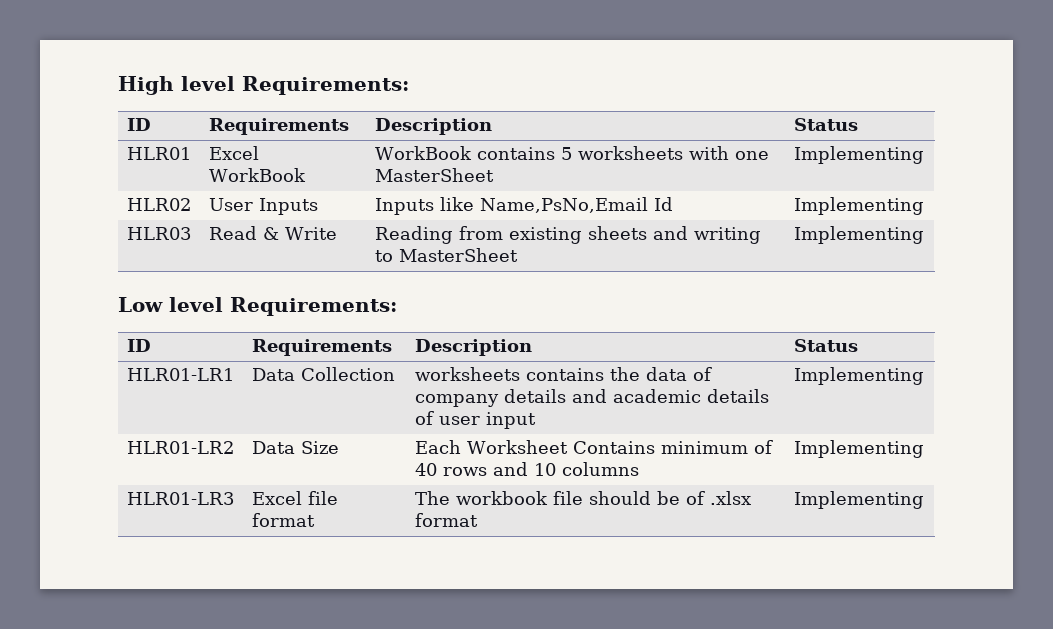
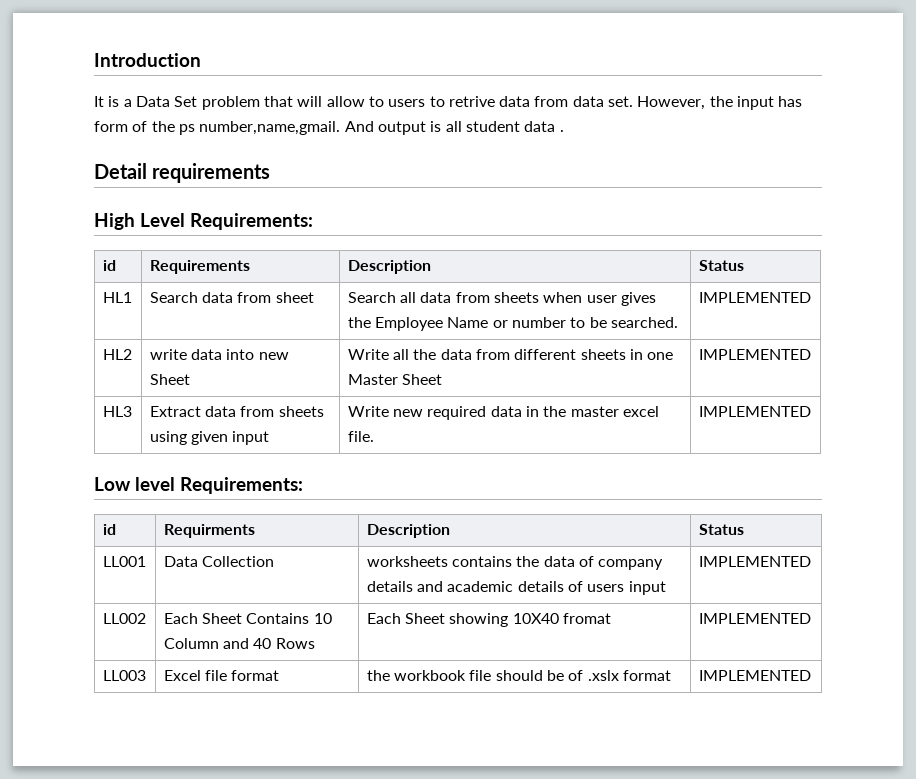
- High level Requirements:
- ID | Requirements | Description | Status
- HLR01 | Excel WorkBook | WorkBook contains 5 worksheets with one MasterSheet | Implementing
- HLR02 | User Inputs | Inputs like Name,PsNo,Email Id | Implementing
- HLR03 | Read & Write | Reading from existing sheets and writing to MasterSheet | Implementing
+ Introduction
+ It is a Data Set problem that will allow to users to retrive data from data set. However, the input has form of the ps number,name,gmail. And output is all student data .
+ Detail requirements
+ High Level Requirements:
+ id | Requirements | Description | Status
+ HL1 | Search data from sheet | Search all data from sheets when user gives the Employee Name or number to be searched. | IMPLEMENTED
+ HL2 | write data into new Sheet | Write all the data from different sheets in one Master Sheet | IMPLEMENTED
+ HL3 | Extract data from sheets using given input | Write new required data in the master excel file. | IMPLEMENTED
  Low level Requirements:
- ID | Requirements | Description | Status
- HLR01-LR1 | Data Collection | worksheets contains the data of company details and academic details of user input | Implementing
- HLR01-LR2 | Data Size | Each Worksheet Contains minimum of 40 rows and 10 columns | Implementing
- HLR01-LR3 | Excel file format | The workbook file should be of .xlsx format | Implementing
+ id | Requirments | Description | Status
+ LL001 | Data Collection | worksheets contains the data of company details and academic details of users input | IMPLEMENTED
+ LL002 | Each Sheet Contains 10 Column and 40 Rows | Each Sheet showing 10X40 fromat | IMPLEMENTED
+ LL003 | Excel file format | the workbook file should be of .xslx format | IMPLEMENTED

